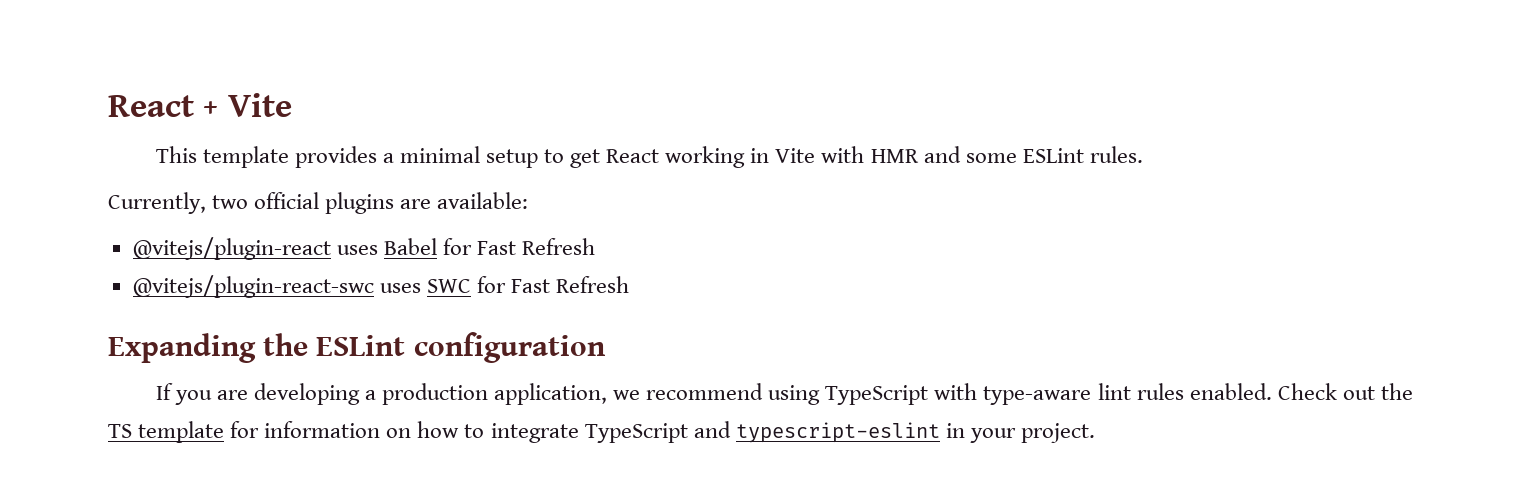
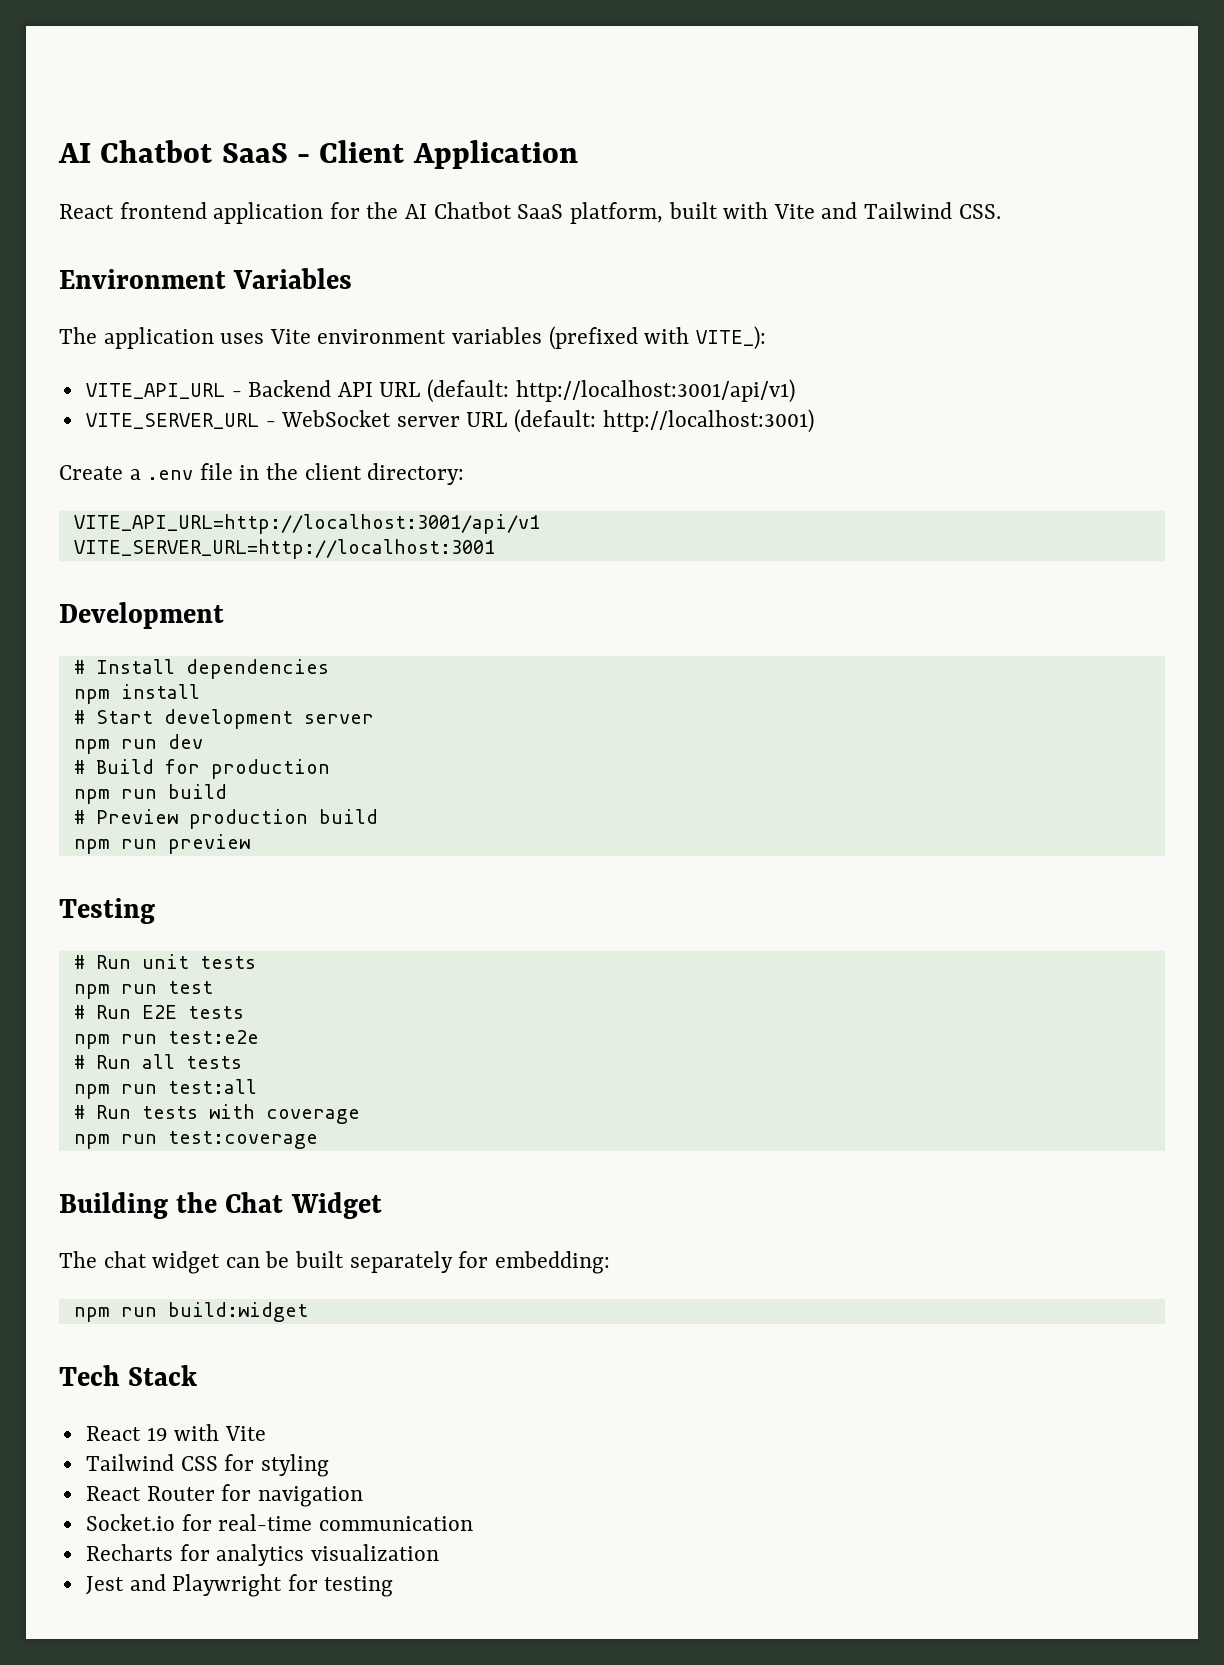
- React + Vite
- This template provides a minimal setup to get React working in Vite with HMR and some ESLint rules.
- Currently, two official plugins are available:
- @vitejs/plugin-react uses Babel for Fast Refresh
- @vitejs/plugin-react-swc uses SWC for Fast Refresh
- Expanding the ESLint configuration
- If you are developing a production application, we recommend using TypeScript with type-aware lint rules enabled. Check out the TS template for information on how to integrate TypeScript and typescript-eslint in your project.
+ AI Chatbot SaaS - Client Application
+ React frontend application for the AI Chatbot SaaS platform, built with Vite and Tailwind CSS.
+ Environment Variables
+ The application uses Vite environment variables (prefixed with VITE_):
+ VITE_API_URL - Backend API URL (default: http://localhost:3001/api/v1)
+ VITE_SERVER_URL - WebSocket server URL (default: http://localhost:3001)
+ Create a .env file in the client directory:
+ VITE_API_URL=http://localhost:3001/api/v1
+ VITE_SERVER_URL=http://localhost:3001
+ Development
+ # Install dependencies
+ npm install
+ # Start development server
+ npm run dev
+ # Build for production
+ npm run build
+ # Preview production build
+ npm run preview
+ Testing
+ # Run unit tests
+ npm run test
+ # Run E2E tests
+ npm run test:e2e
+ # Run all tests
+ npm run test:all
+ # Run tests with coverage
+ npm run test:coverage
+ Building the Chat Widget
+ The chat widget can be built separately for embedding:
+ npm run build:widget
+ Tech Stack
+ React 19 with Vite
+ Tailwind CSS for styling
+ React Router for navigation
+ Socket.io for real-time communication
+ Recharts for analytics visualization
+ Jest and Playwright for testing

